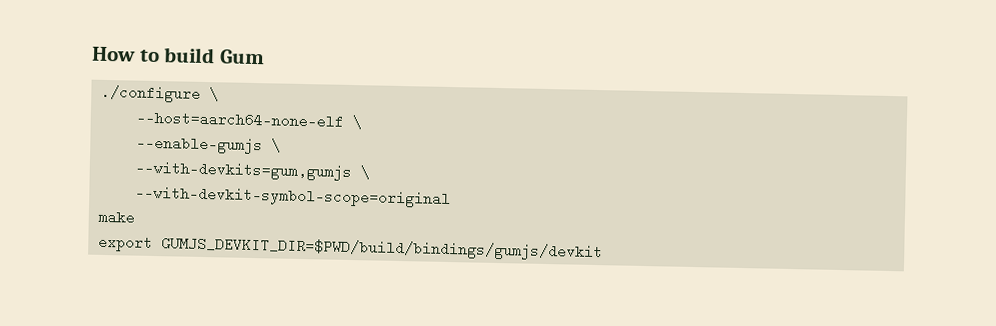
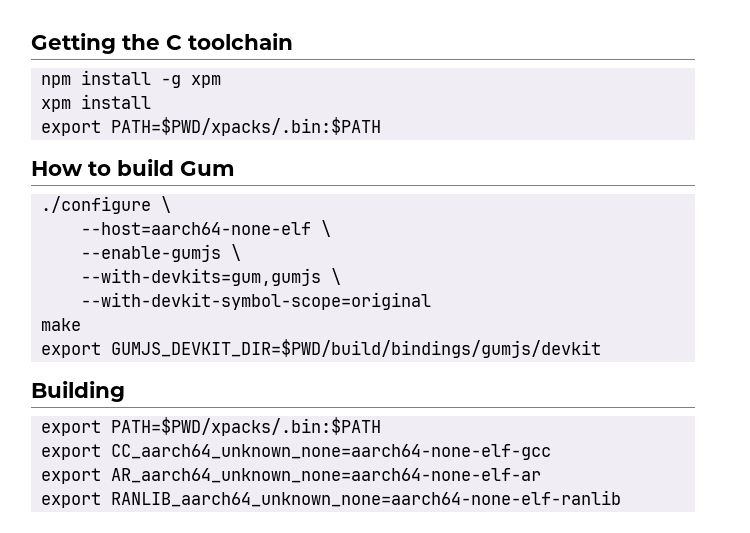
+ Getting the C toolchain
+ npm install -g xpm
+ xpm install
+ export PATH=$PWD/xpacks/.bin:$PATH
+ Building
+ export PATH=$PWD/xpacks/.bin:$PATH
+ export CC_aarch64_unknown_none=aarch64-none-elf-gcc
+ export AR_aarch64_unknown_none=aarch64-none-elf-ar
+ export RANLIB_aarch64_unknown_none=aarch64-none-elf-ranlib

